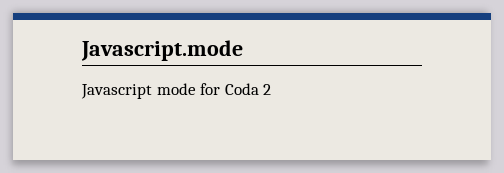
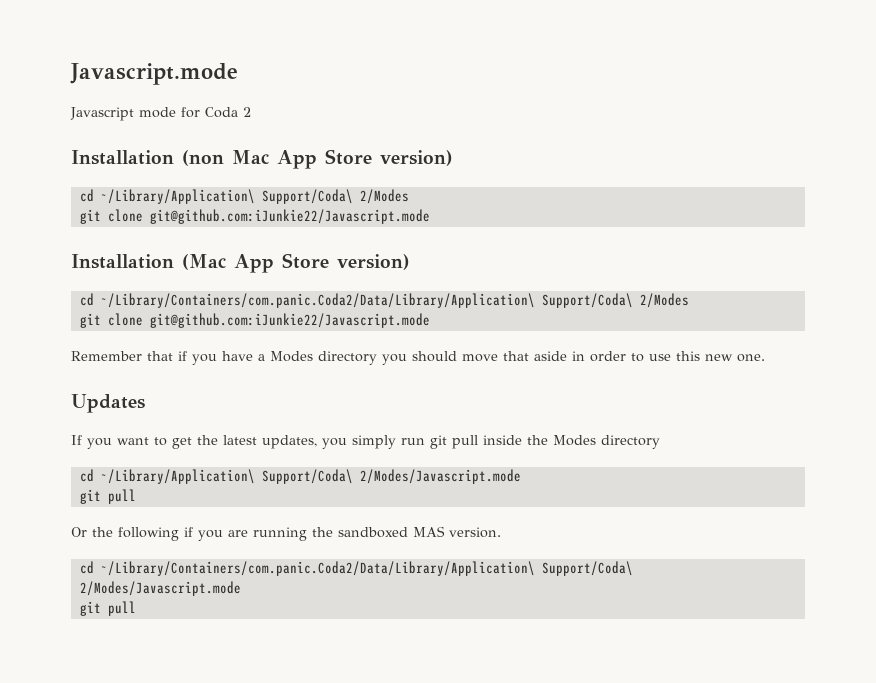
+ Installation (non Mac App Store version)
+ cd ~/Library/Application\ Support/Coda\ 2/Modes
+ git clone git@github.com:iJunkie22/Javascript.mode
+ Installation (Mac App Store version)
+ cd ~/Library/Containers/com.panic.Coda2/Data/Library/Application\ Support/Coda\ 2/Modes
+ git clone git@github.com:iJunkie22/Javascript.mode
+ Remember that if you have a Modes directory you should move that aside in order to use this new one.
+ Updates
+ If you want to get the latest updates, you simply run git pull inside the Modes directory
+ cd ~/Library/Application\ Support/Coda\ 2/Modes/Javascript.mode
+ git pull
+ Or the following if you are running the sandboxed MAS version.
+ cd ~/Library/Containers/com.panic.Coda2/Data/Library/Application\ Support/Coda\ 2/Modes/Javascript.mode
+ git pull

